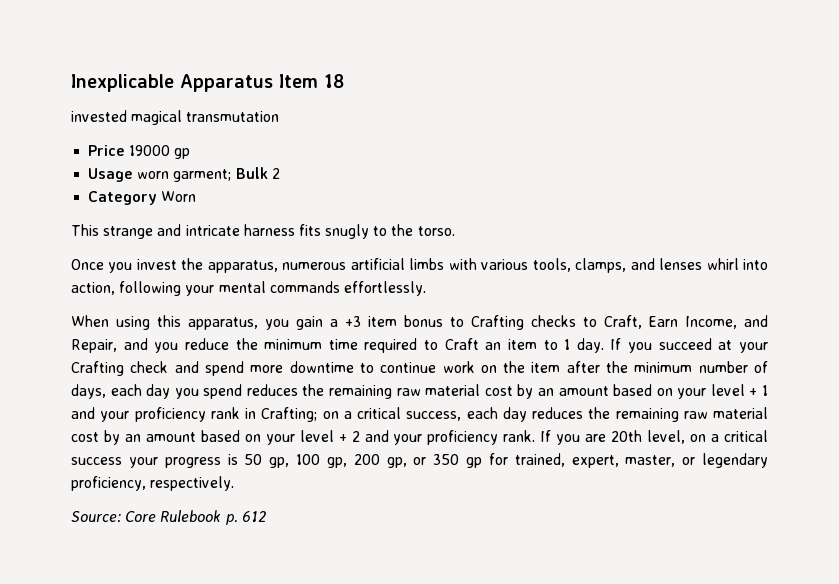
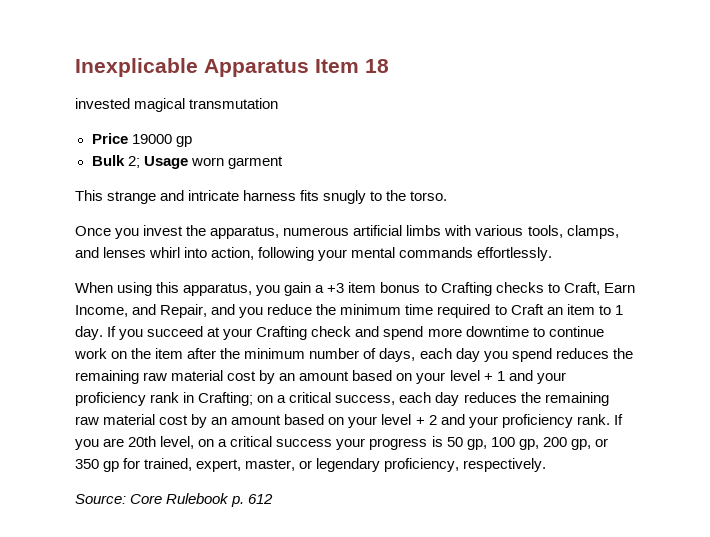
- Usage worn garment; Bulk 2
- Category Worn
+ Bulk 2; Usage worn garment

